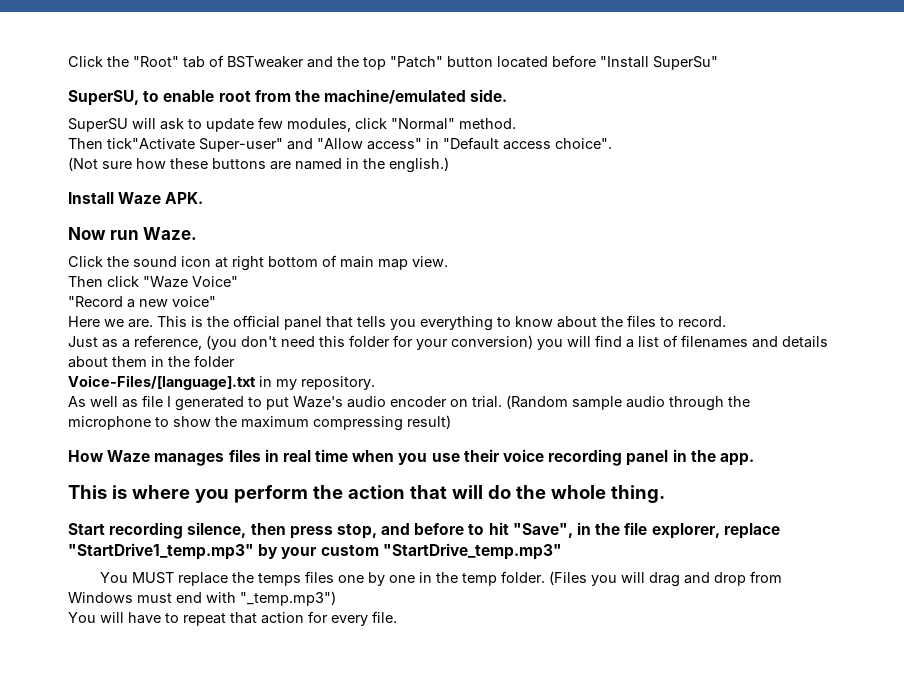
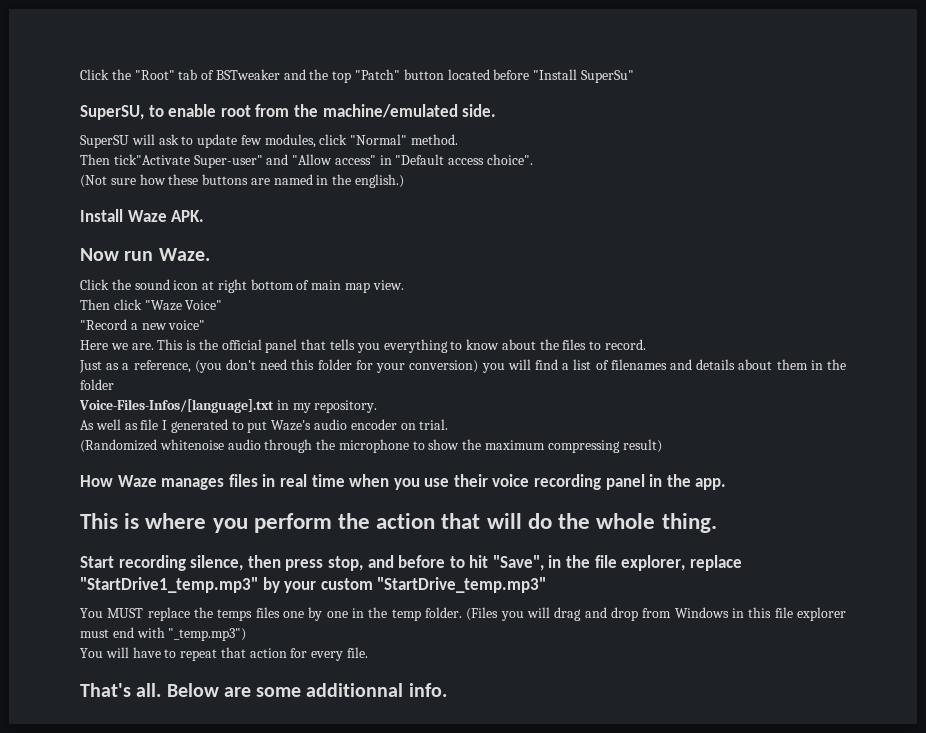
- Voice-Files/[language].txt in my repository.
+ Voice-Files-Infos/[language].txt in my repository.
- As well as file I generated to put Waze's audio encoder on trial. (Random sample audio through the microphone to show the maximum compressing result)
+ As well as file I generated to put Waze's audio encoder on trial.
+ (Randomized whitenoise audio through the microphone to show the maximum compressing result)
- (Files you will drag and drop from Windows must end with "_temp.mp3")
+ (Files you will drag and drop from Windows in this file explorer must end with "_temp.mp3")
+ That's all. Below are some additionnal info.

